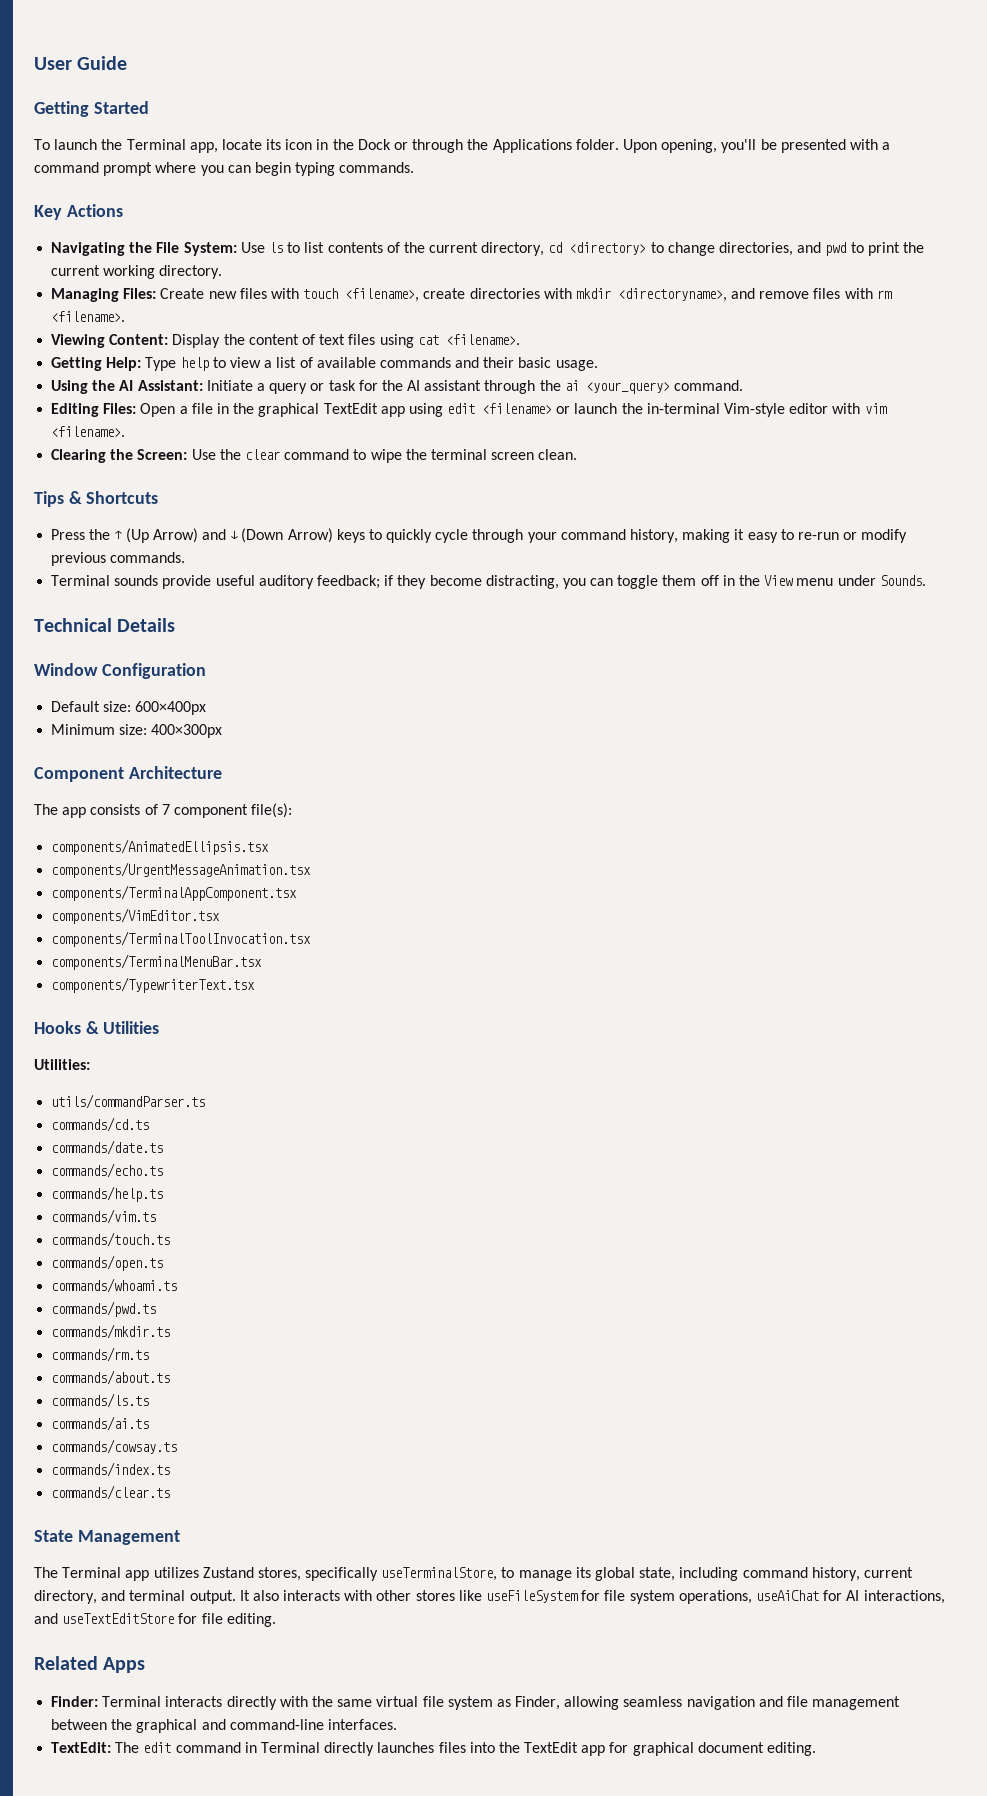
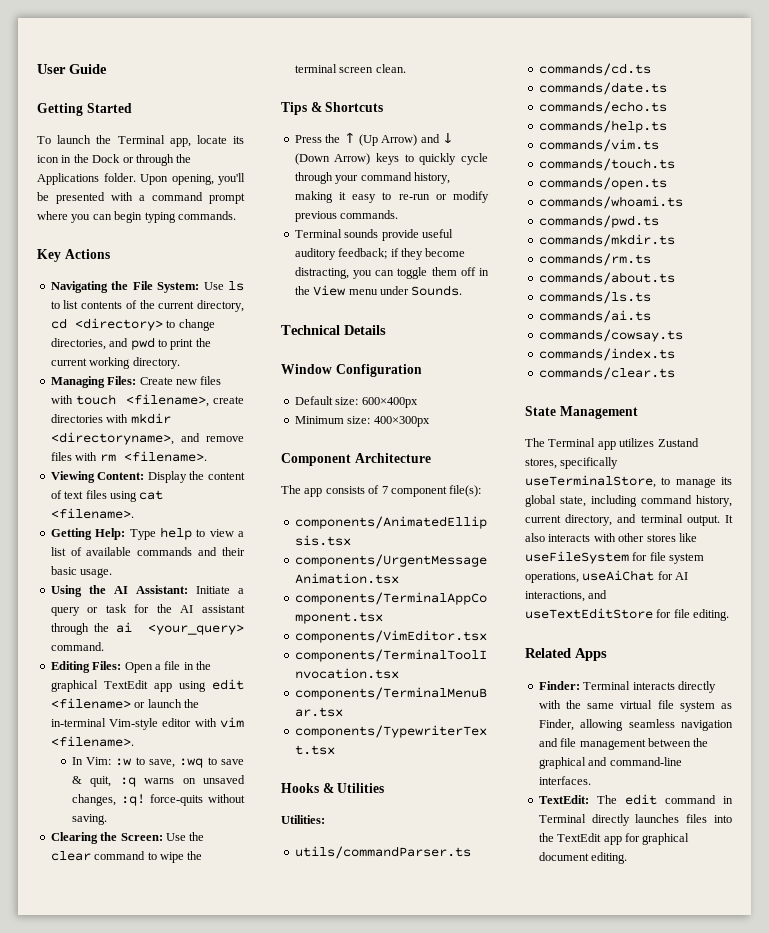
+ In Vim: :w to save, :wq to save & quit, :q warns on unsaved changes, :q! force-quits without saving.

